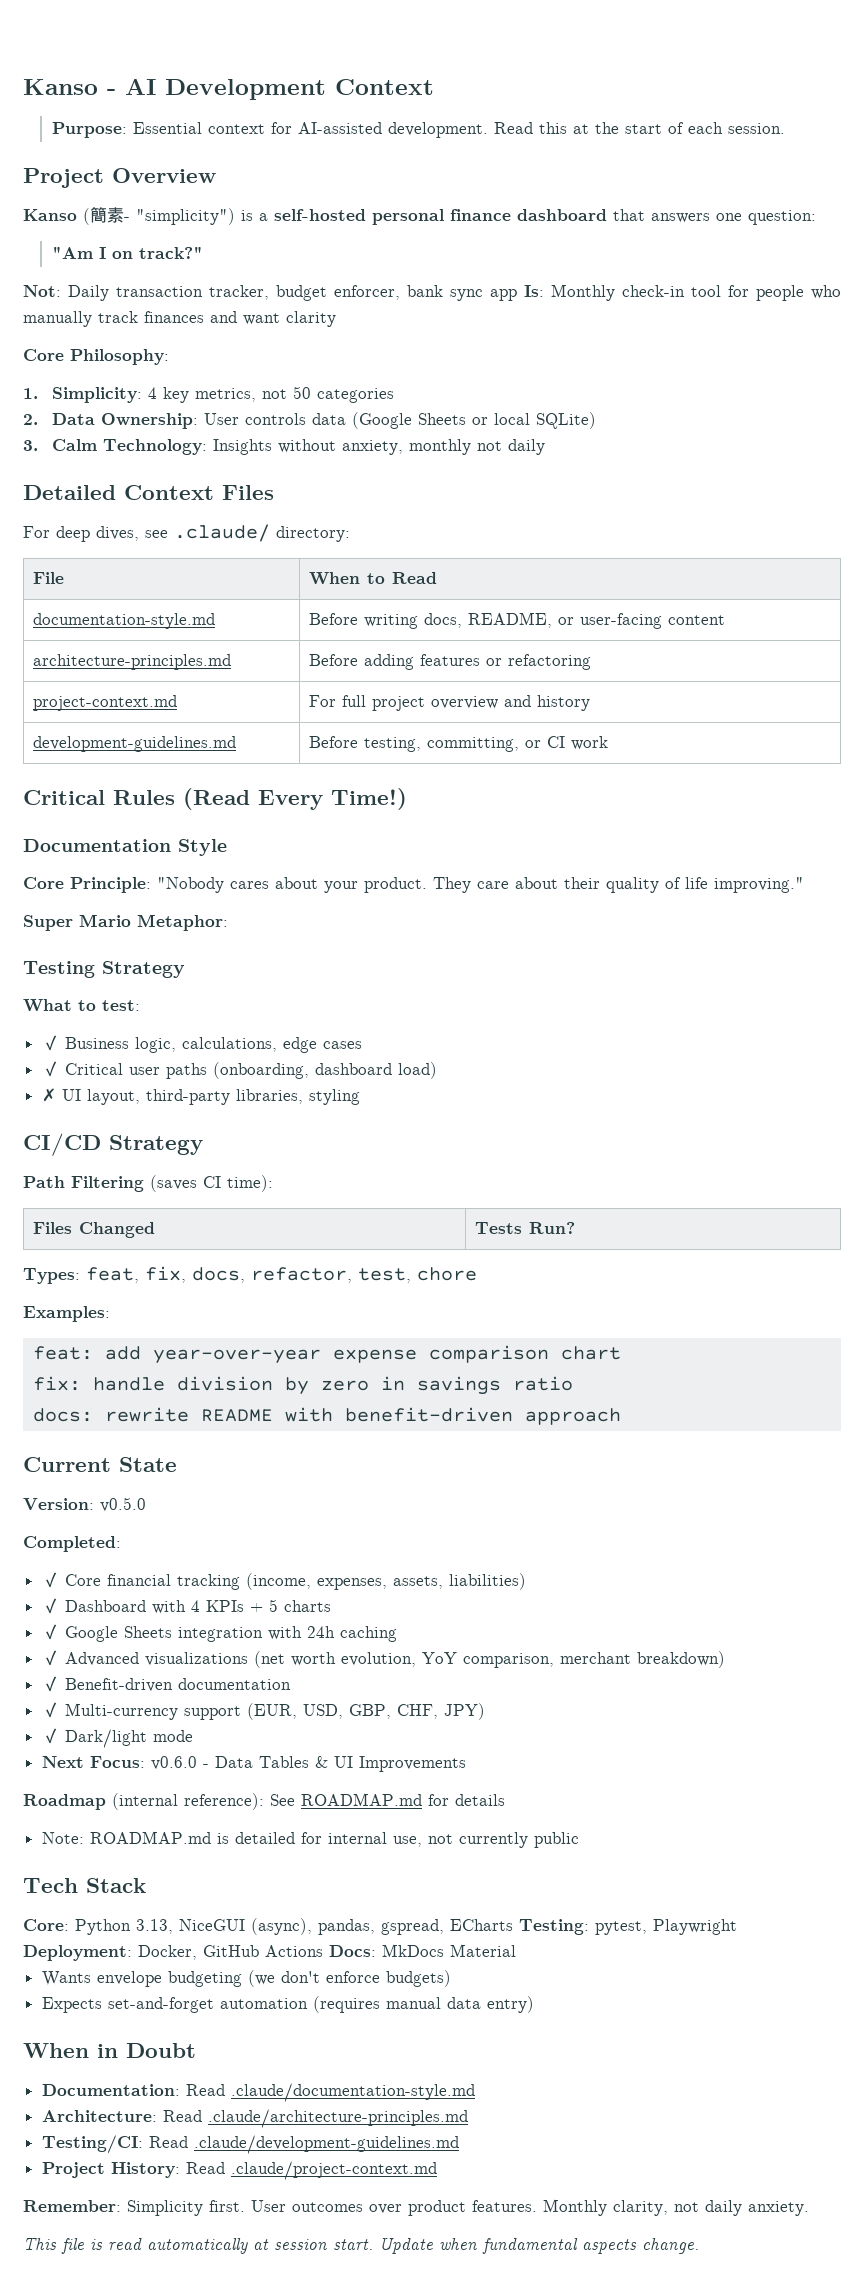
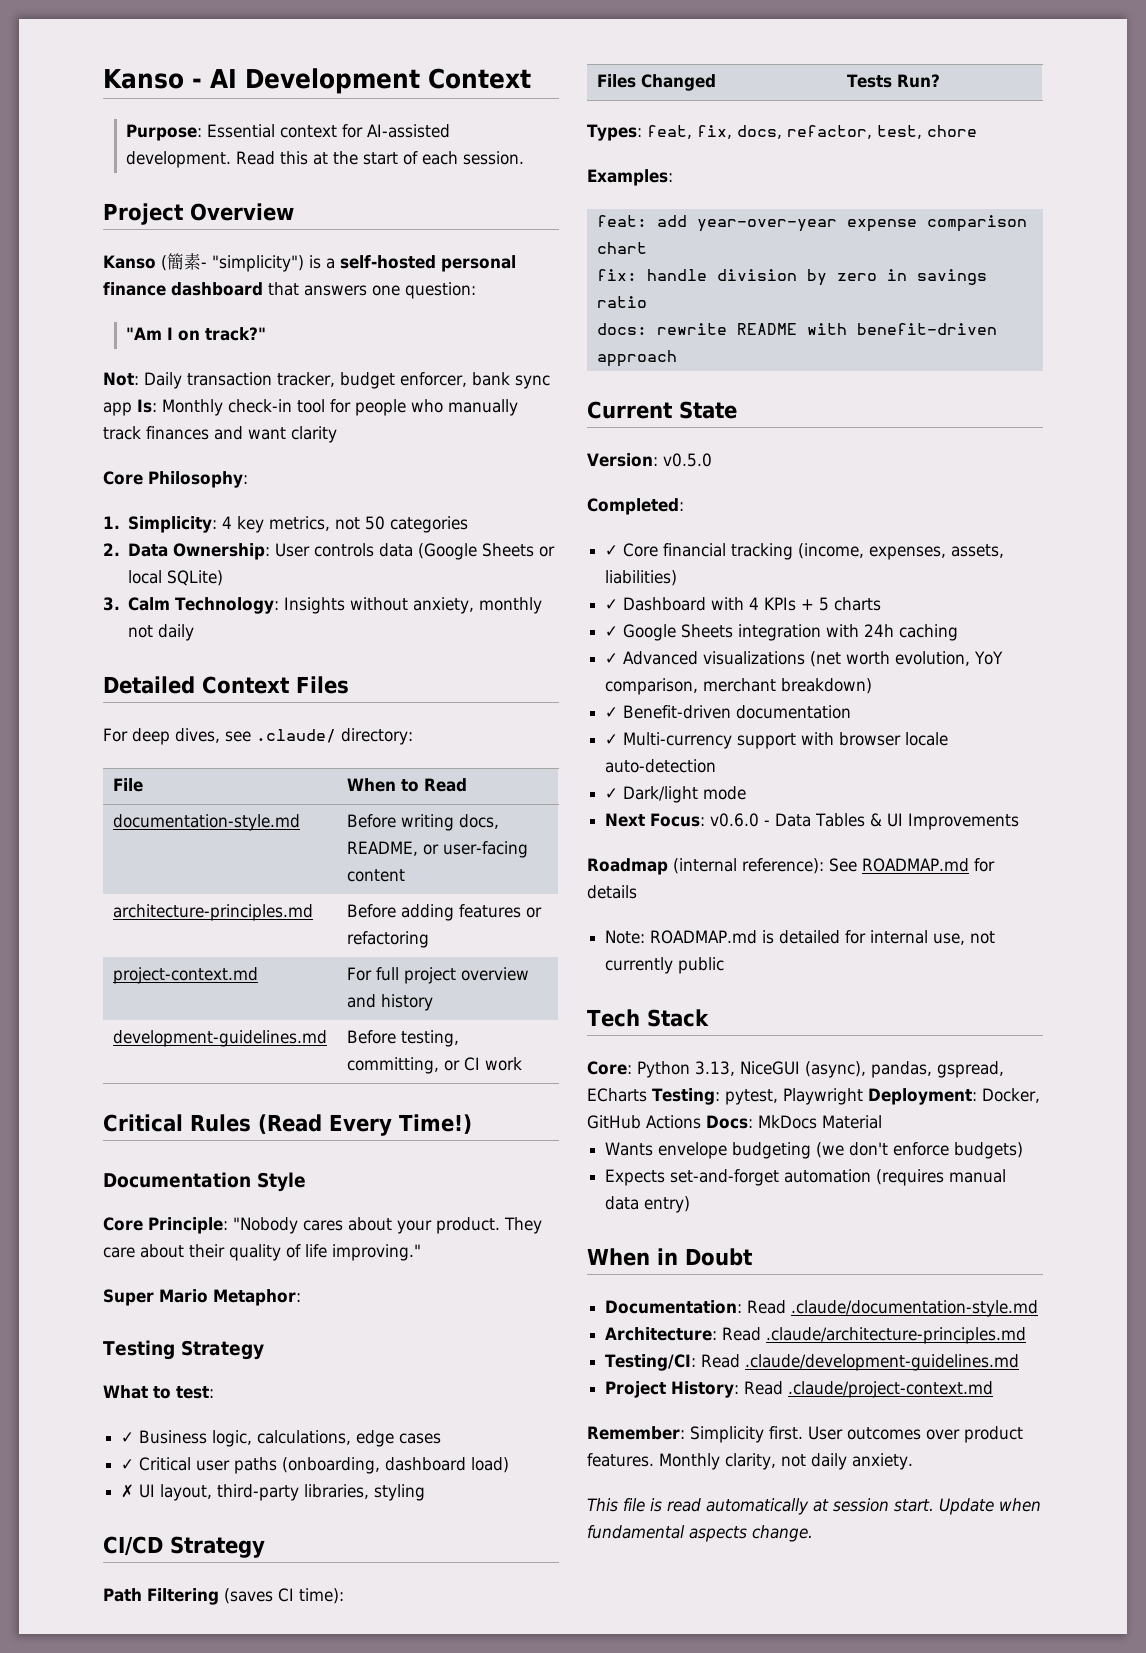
- ✓ Multi-currency support (EUR, USD, GBP, CHF, JPY)
+ ✓ Multi-currency support with browser locale auto-detection

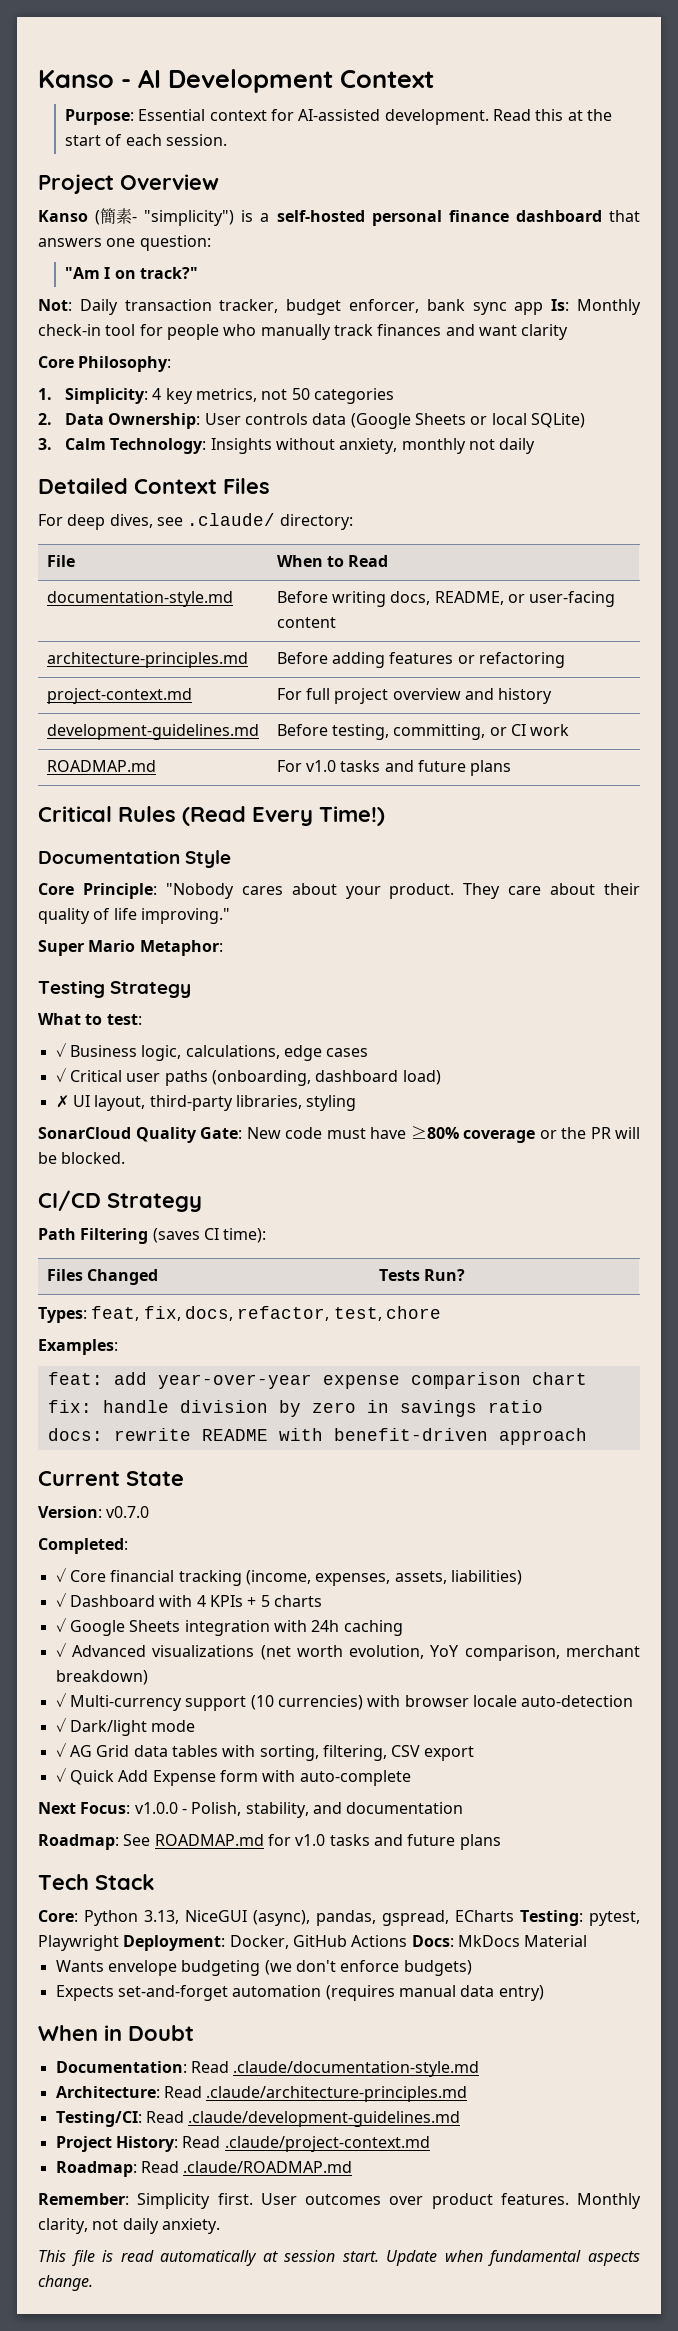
+ ROADMAP.md | For v1.0 tasks and future plans
+ SonarCloud Quality Gate: New code must have ≥80% coverage or the PR will be blocked.
- Version: v0.5.0
+ Version: v0.7.0
- ✓ Benefit-driven documentation
- ✓ Multi-currency support with browser locale auto-detection
+ ✓ Multi-currency support (10 currencies) with browser locale auto-detection
- Next Focus: v0.6.0 - Data Tables & UI Improvements
- Roadmap (internal reference): See ROADMAP.md for details
- Note: ROADMAP.md is detailed for internal use, not currently public
+ ✓ AG Grid data tables with sorting, filtering, CSV export
+ ✓ Quick Add Expense form with auto-complete
+ Next Focus: v1.0.0 - Polish, stability, and documentation
+ Roadmap: See ROADMAP.md for v1.0 tasks and future plans
+ Roadmap: Read .claude/ROADMAP.md

